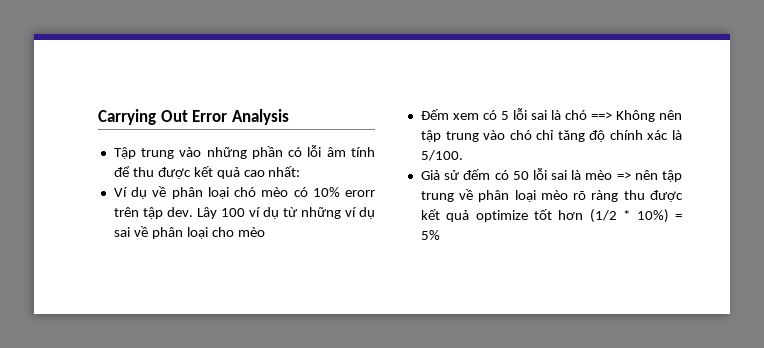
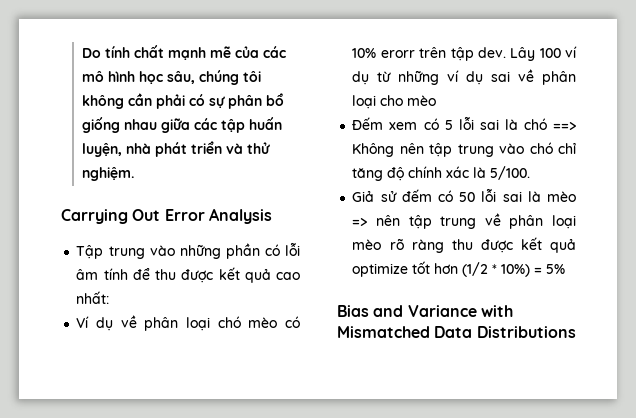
+ Do tính chất mạnh mẽ của các mô hình học sâu, chúng tôi không cần phải có sự phân bổ giống nhau giữa các tập huấn luyện, nhà phát triển và thử nghiệm.
+ Bias and Variance with Mismatched Data Distributions

